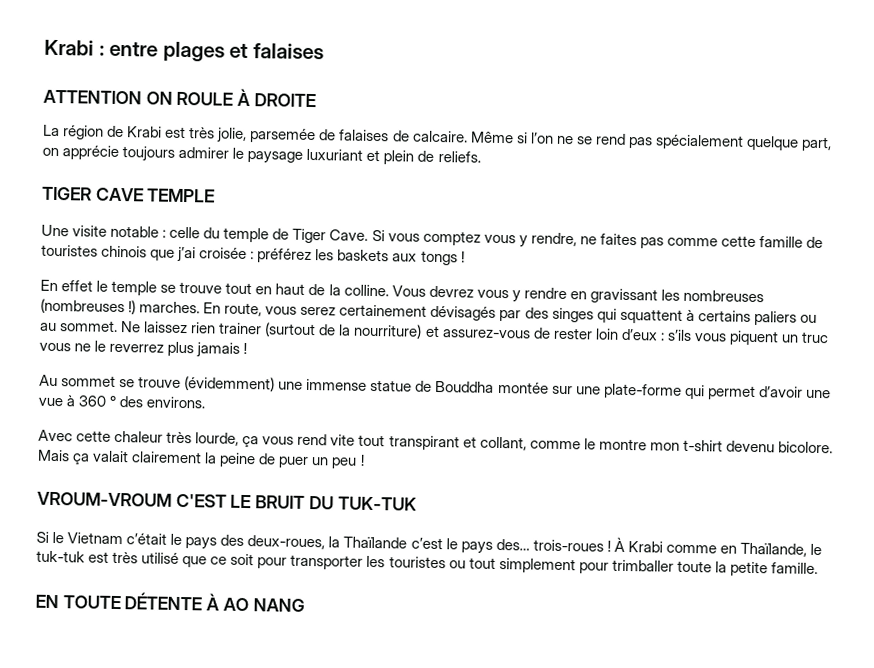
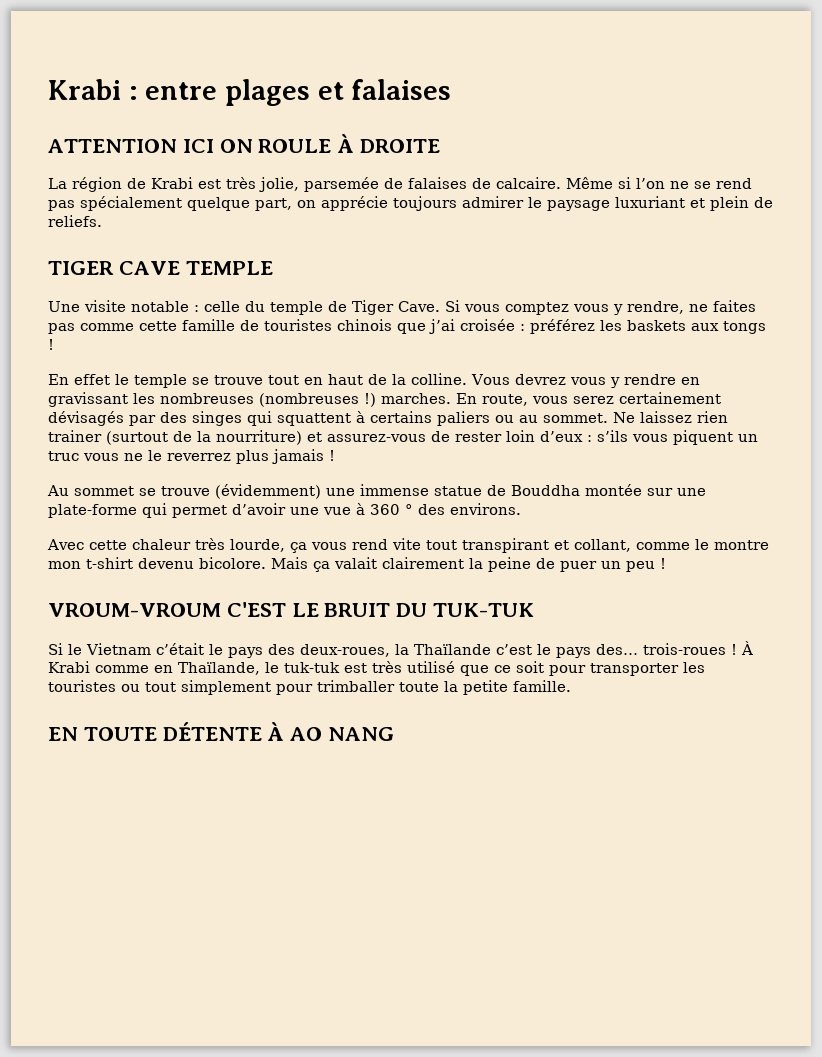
- ATTENTION ON ROULE À DROITE
+ ATTENTION ICI ON ROULE À DROITE

